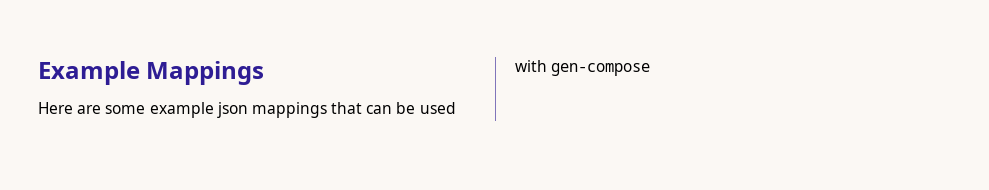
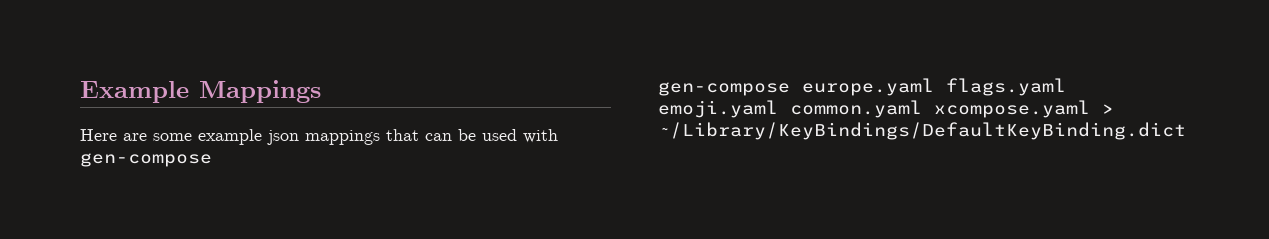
+ gen-compose europe.yaml flags.yaml emoji.yaml common.yaml xcompose.yaml > ~/Library/KeyBindings/DefaultKeyBinding.dict

